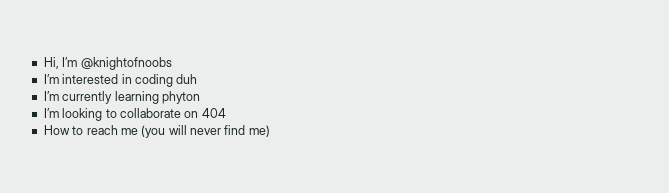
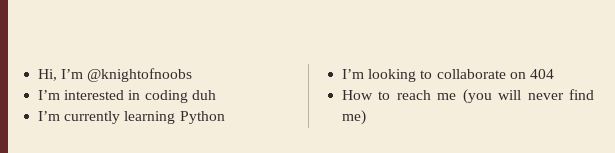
- I’m currently learning phyton
+ I’m currently learning Python

